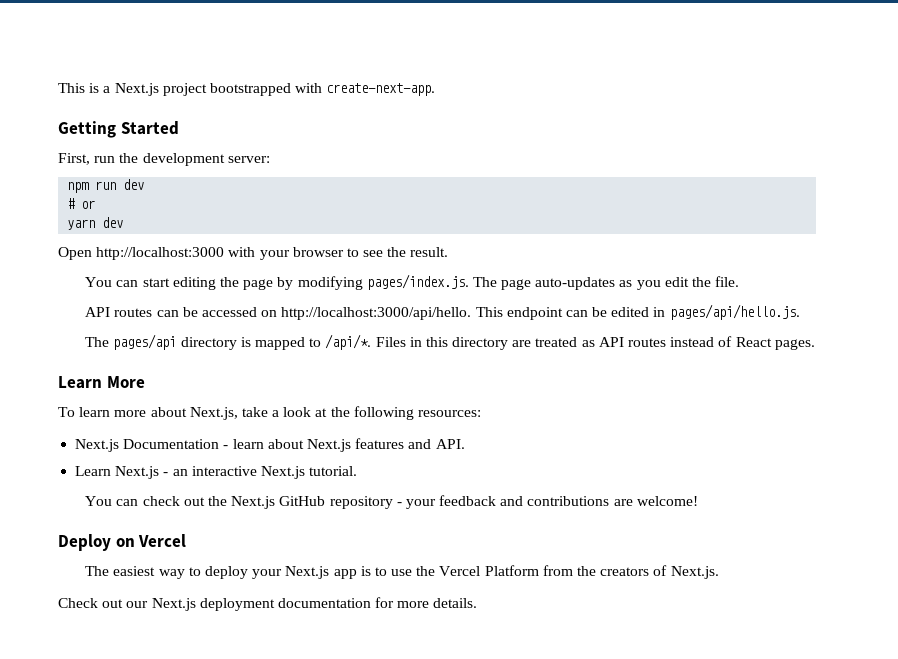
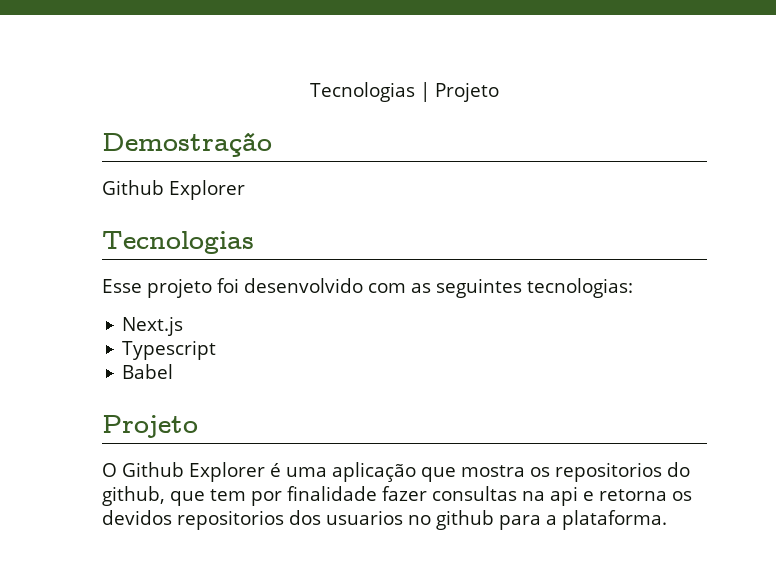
- This is a Next.js project bootstrapped with create-next-app.
- Getting Started
- First, run the development server:
- npm run dev
- # or
- yarn dev
- Open http://localhost:3000 with your browser to see the result.
- You can start editing the page by modifying pages/index.js. The page auto-updates as you edit the file.
- API routes can be accessed on http://localhost:3000/api/hello. This endpoint can be edited in pages/api/hello.js.
- The pages/api directory is mapped to /api/*. Files in this directory are treated as API routes instead of React pages.
- Learn More
- To learn more about Next.js, take a look at the following resources:
- Next.js Documentation - learn about Next.js features and API.
- Learn Next.js - an interactive Next.js tutorial.
- You can check out the Next.js GitHub repository - your feedback and contributions are welcome!
- Deploy on Vercel
- The easiest way to deploy your Next.js app is to use the Vercel Platform from the creators of Next.js.
- Check out our Next.js deployment documentation for more details.
+ Tecnologias | Projeto
+ Demostração
+ Github Explorer
+ Tecnologias
+ Esse projeto foi desenvolvido com as seguintes tecnologias:
+ Next.js
+ Typescript
+ Babel
+ Projeto
+ O Github Explorer é uma aplicação que mostra os repositorios do github, que tem por finalidade fazer consultas na api e retorna os devidos repositorios dos usuarios no github para a plataforma.

